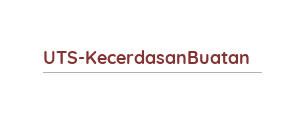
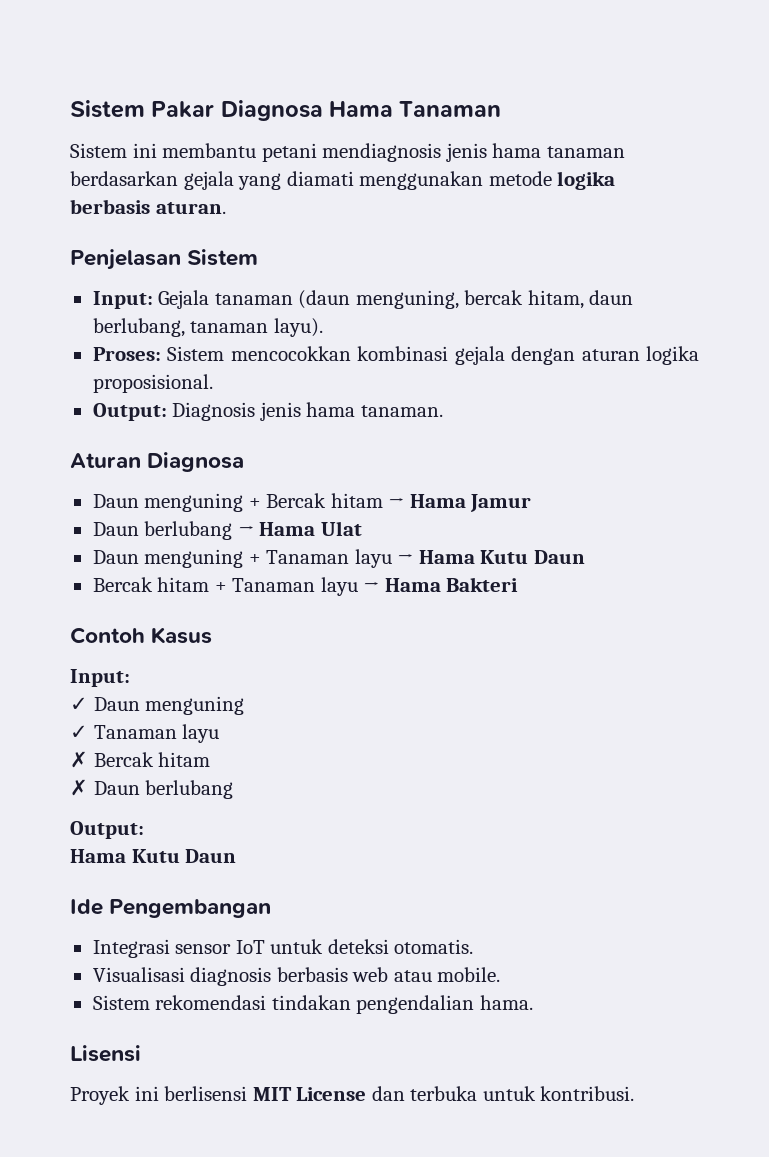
- UTS-KecerdasanBuatan
+ Sistem Pakar Diagnosa Hama Tanaman
+ Sistem ini membantu petani mendiagnosis jenis hama tanaman berdasarkan gejala yang diamati menggunakan metode logika berbasis aturan.
+ Penjelasan Sistem
+ Input: Gejala tanaman (daun menguning, bercak hitam, daun berlubang, tanaman layu).
+ Proses: Sistem mencocokkan kombinasi gejala dengan aturan logika proposisional.
+ Output: Diagnosis jenis hama tanaman.
+ Aturan Diagnosa
+ Daun menguning + Bercak hitam → Hama Jamur
+ Daun berlubang → Hama Ulat
+ Daun menguning + Tanaman layu → Hama Kutu Daun
+ Bercak hitam + Tanaman layu → Hama Bakteri
+ Contoh Kasus
+ Input:
+ ✓ Daun menguning
+ ✓ Tanaman layu
+ ✗ Bercak hitam
+ ✗ Daun berlubang
+ Output:
+ Hama Kutu Daun
+ Ide Pengembangan
+ Integrasi sensor IoT untuk deteksi otomatis.
+ Visualisasi diagnosis berbasis web atau mobile.
+ Sistem rekomendasi tindakan pengendalian hama.
+ Lisensi
+ Proyek ini berlisensi MIT License dan terbuka untuk kontribusi.

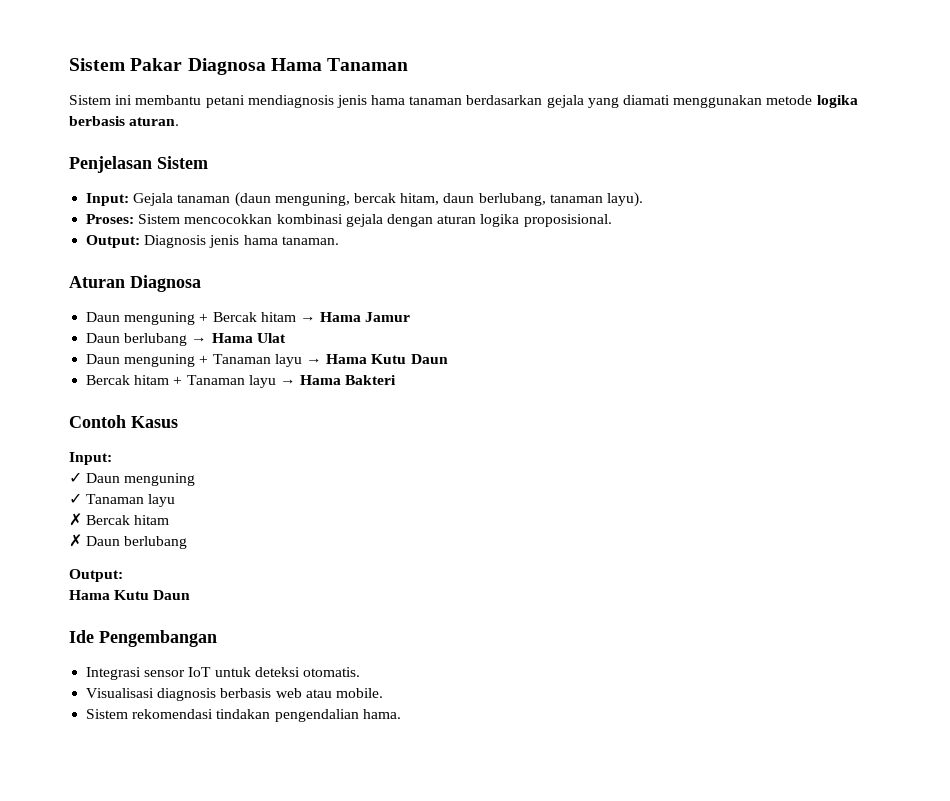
- Lisensi
- Proyek ini berlisensi MIT License dan terbuka untuk kontribusi.

